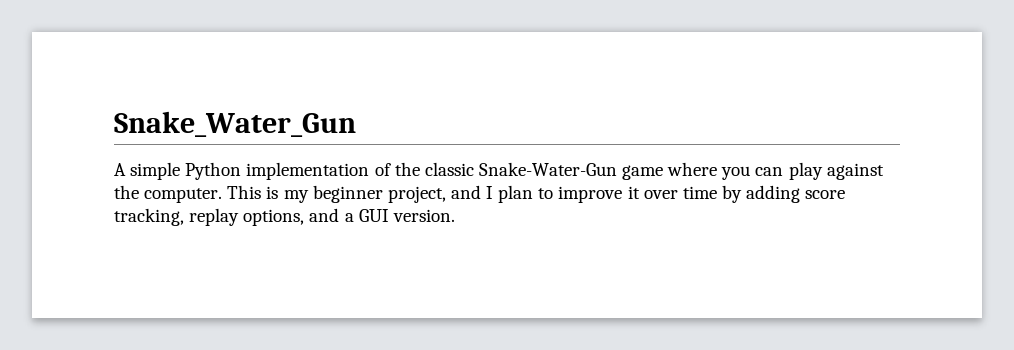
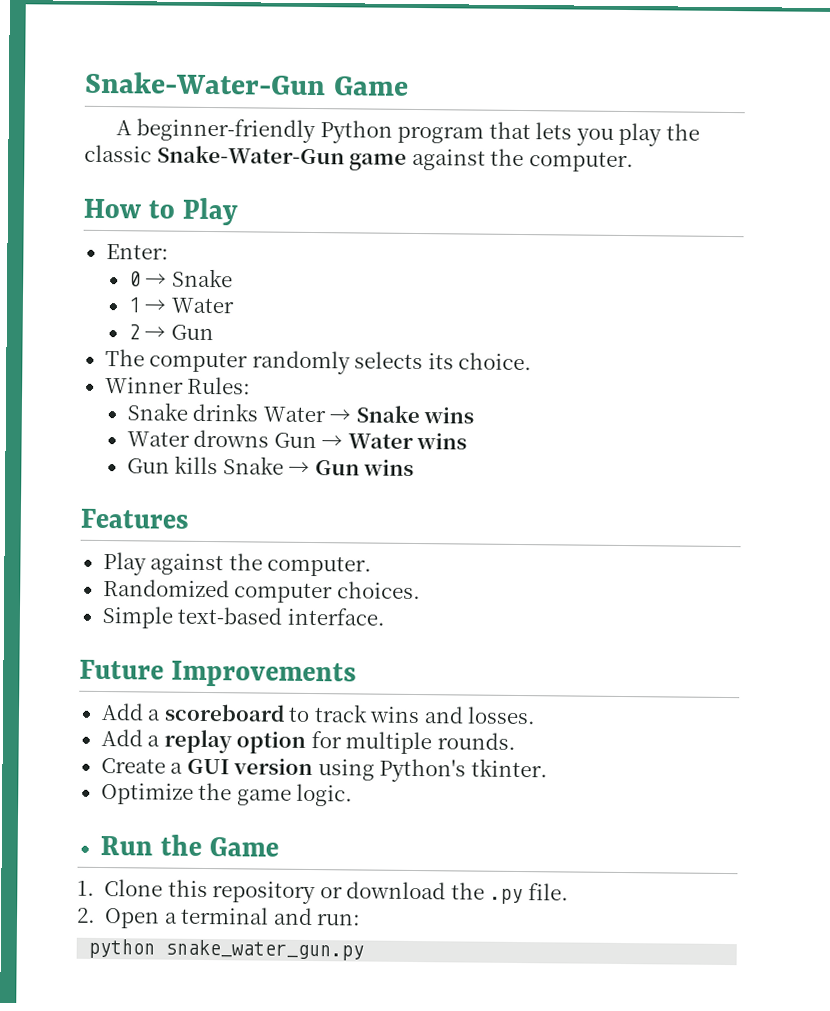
- Snake_Water_Gun
+ Snake-Water-Gun Game
- A simple Python implementation of the classic Snake-Water-Gun game where you can play against the computer. This is my beginner project, and I plan to improve it over time by adding score tracking, replay options, and a GUI version.
+ A beginner-friendly Python program that lets you play the classic Snake-Water-Gun game against the computer.
+ How to Play
+ Enter:
+ 0 → Snake
+ 1 → Water
+ 2 → Gun
+ The computer randomly selects its choice.
+ Winner Rules:
+ Snake drinks Water → Snake wins
+ Water drowns Gun → Water wins
+ Gun kills Snake → Gun wins
+ Features
+ Play against the computer.
+ Randomized computer choices.
+ Simple text-based interface.
+ Future Improvements
+ Add a scoreboard to track wins and losses.
+ Add a replay option for multiple rounds.
+ Create a GUI version using Python's tkinter.
+ Optimize the game logic.
+ Run the Game
+ 1. Clone this repository or download the .py file.
+ 2. Open a terminal and run:
+ python snake_water_gun.py

